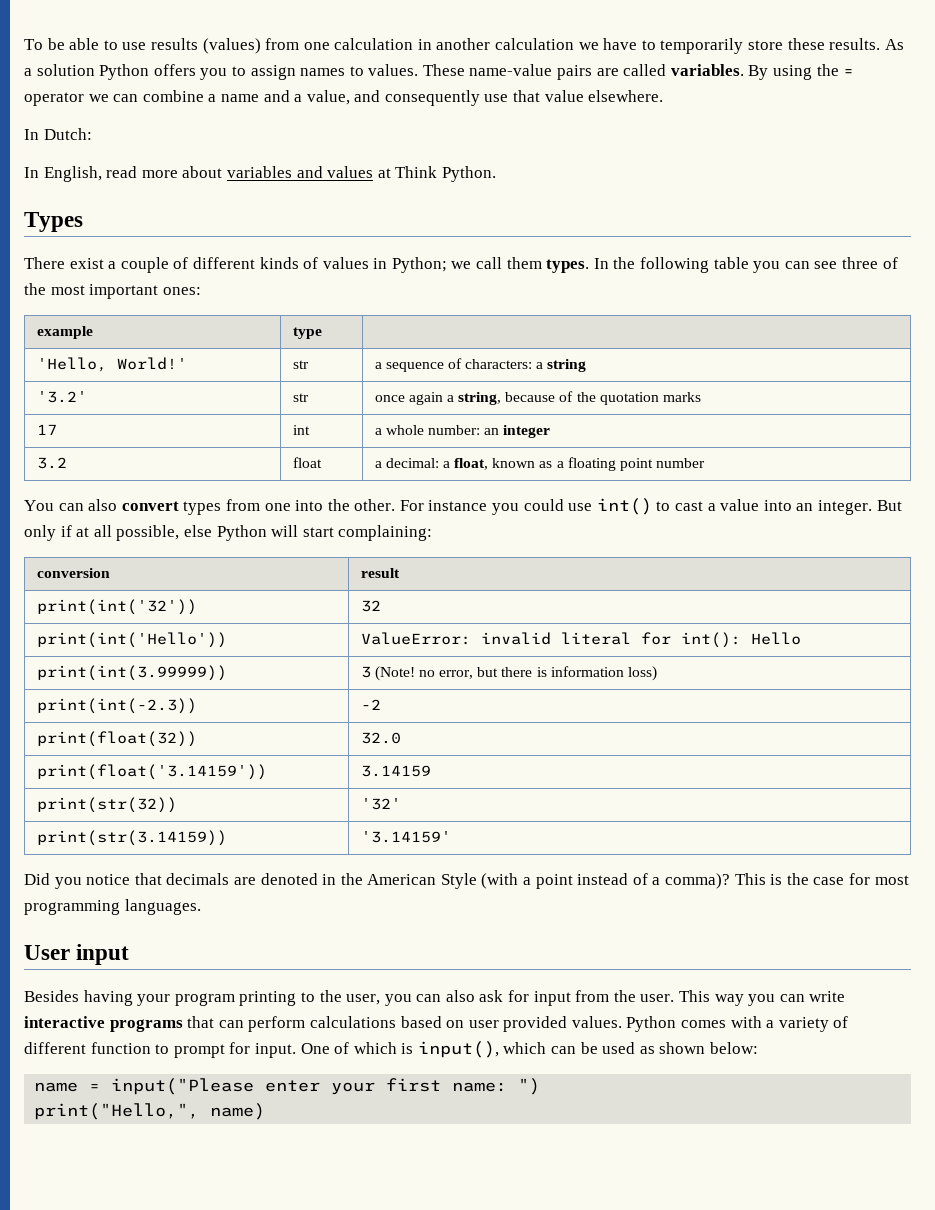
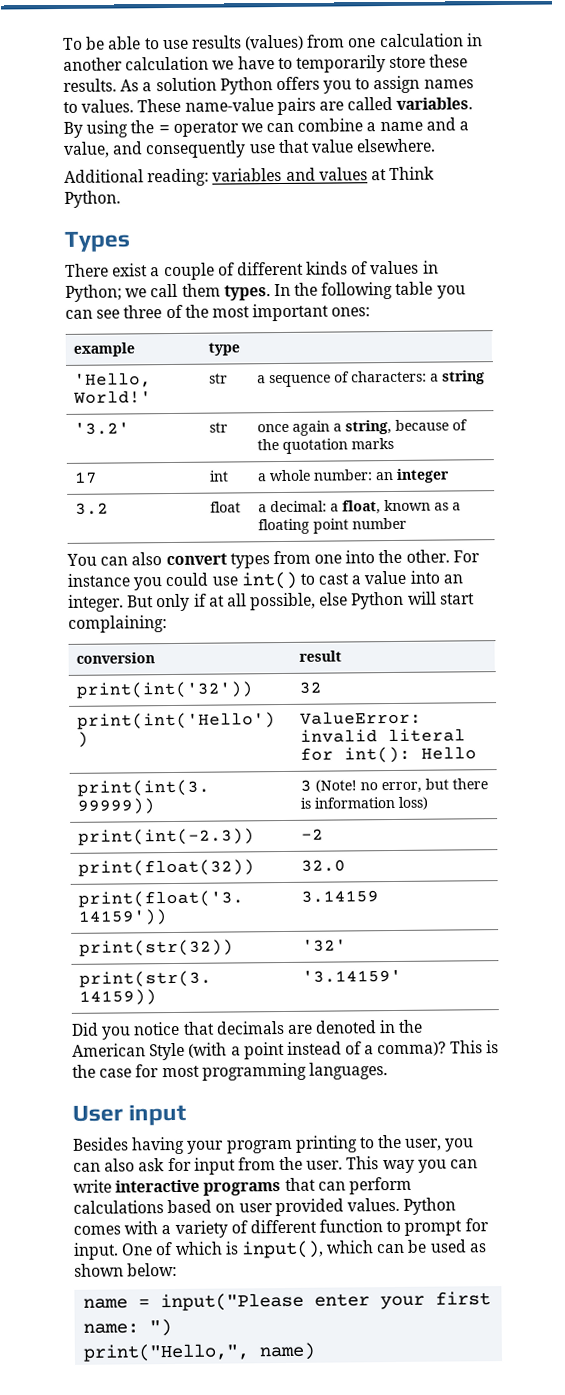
- In Dutch:
- In English, read more about variables and values at Think Python.
+ Additional reading: variables and values at Think Python.

